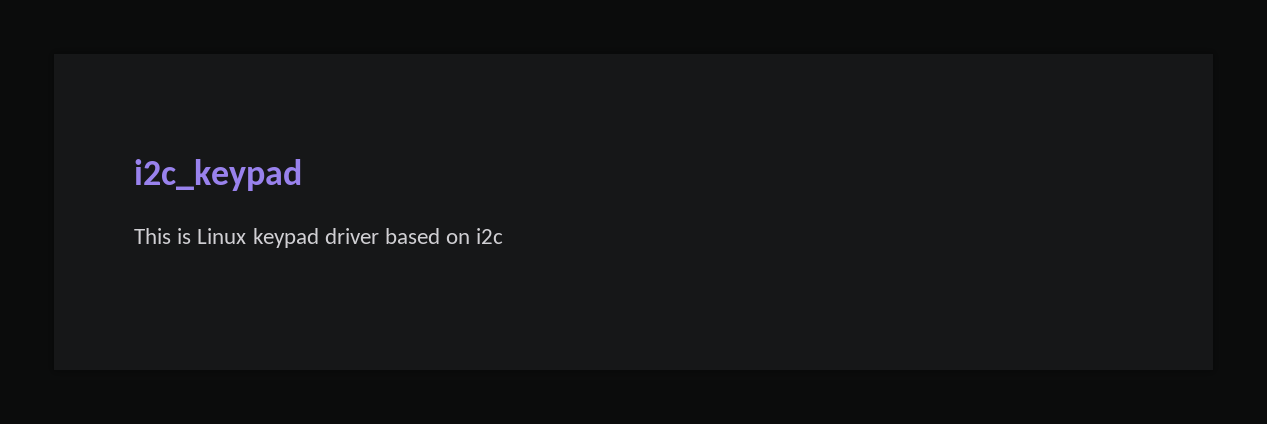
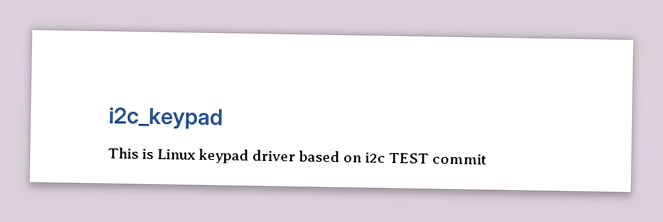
- This is Linux keypad driver based on i2c
+ This is Linux keypad driver based on i2c TEST commit

